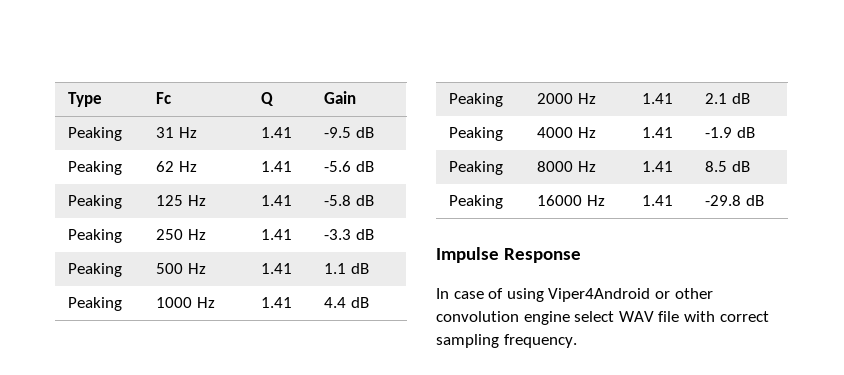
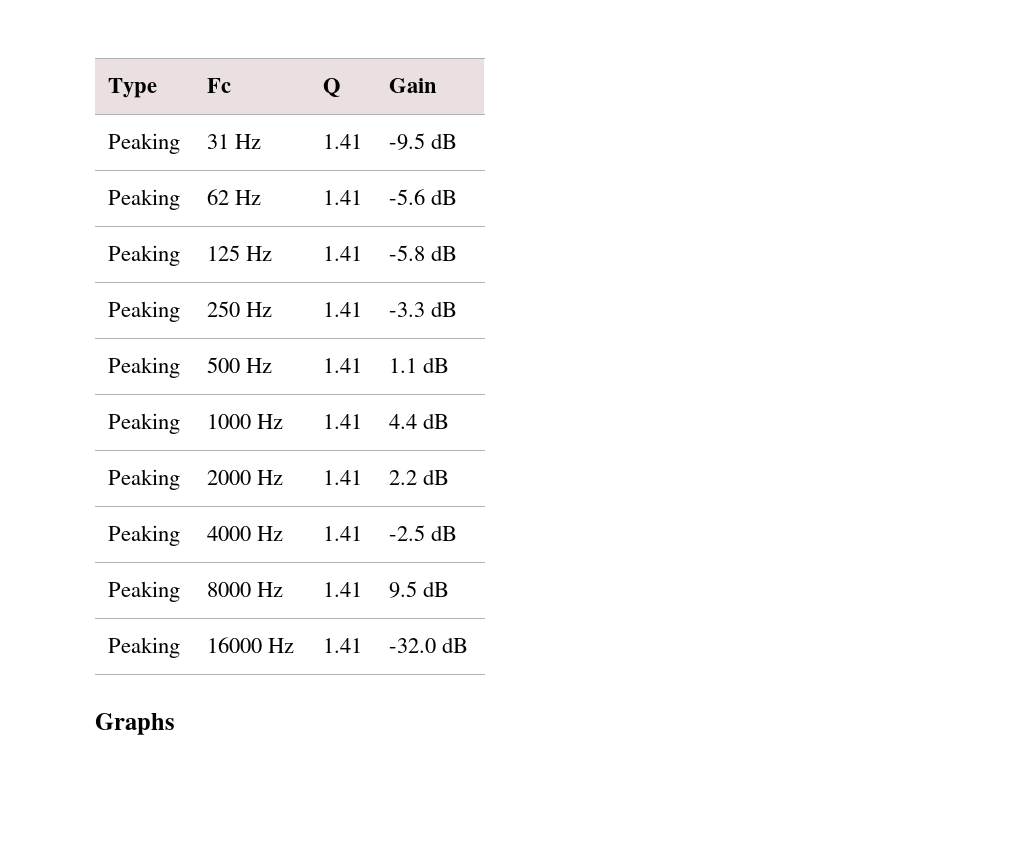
- Peaking | 2000 Hz | 1.41 | 2.1 dB
+ Peaking | 2000 Hz | 1.41 | 2.2 dB
- Peaking | 4000 Hz | 1.41 | -1.9 dB
+ Peaking | 4000 Hz | 1.41 | -2.5 dB
- Peaking | 8000 Hz | 1.41 | 8.5 dB
+ Peaking | 8000 Hz | 1.41 | 9.5 dB
- Peaking | 16000 Hz | 1.41 | -29.8 dB
- Impulse Response
- In case of using Viper4Android or other convolution engine select WAV file with correct sampling frequency.
+ Peaking | 16000 Hz | 1.41 | -32.0 dB
+ Graphs

